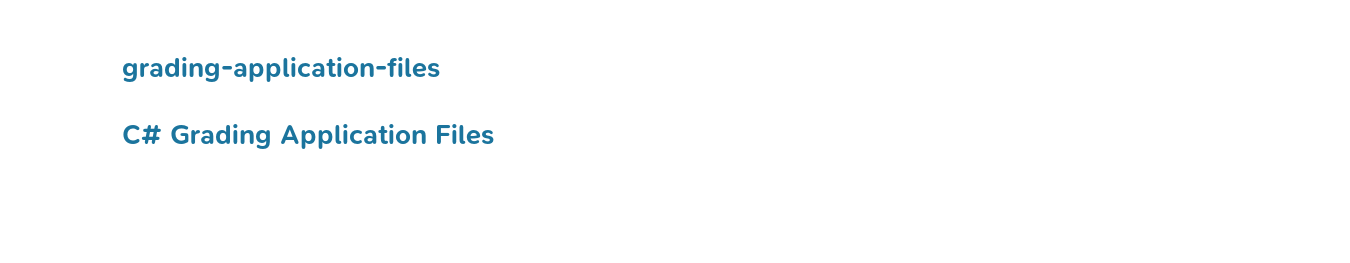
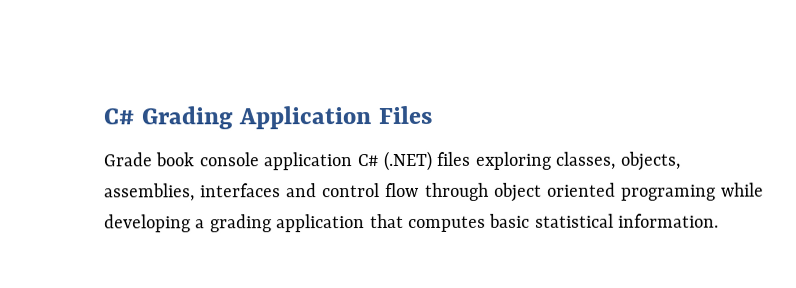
- grading-application-files
+ Grade book console application C# (.NET) files exploring classes, objects, assemblies, interfaces and control flow through object oriented programing while developing a grading application that computes basic statistical information.

